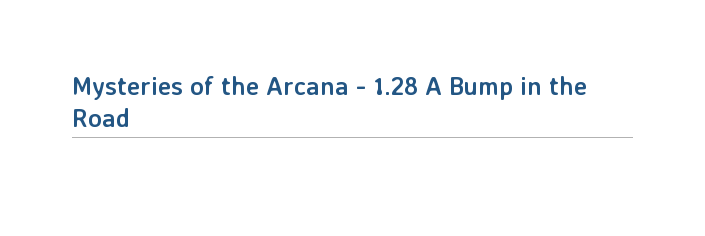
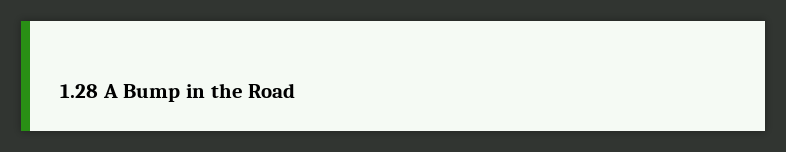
- Mysteries of the Arcana - 1.28 A Bump in the Road
+ 1.28 A Bump in the Road

